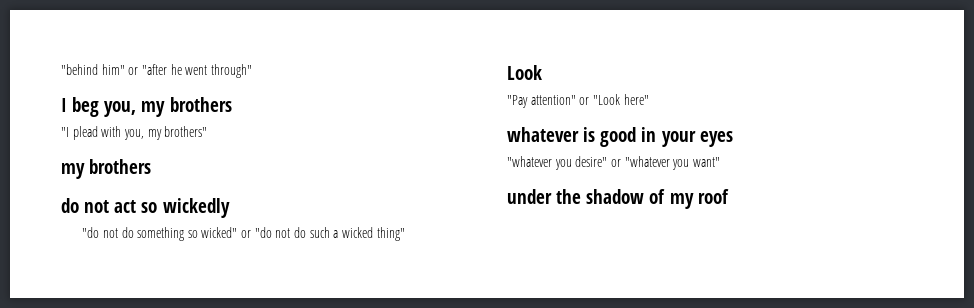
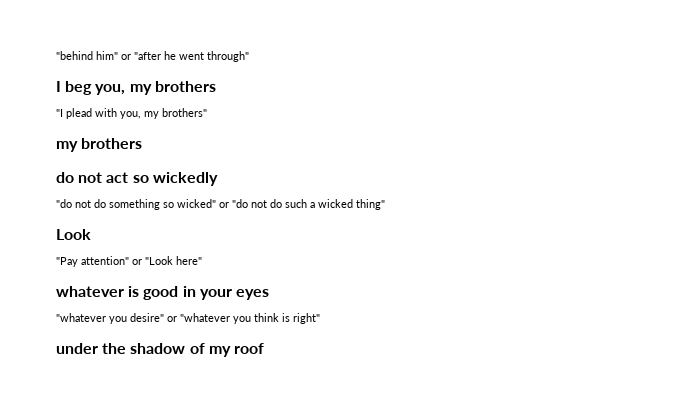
- "whatever you desire" or "whatever you want"
+ "whatever you desire" or "whatever you think is right"

